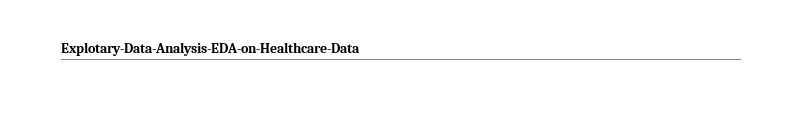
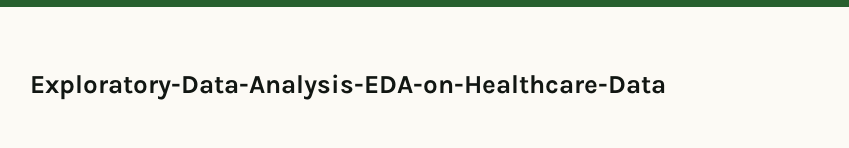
- Explotary-Data-Analysis-EDA-on-Healthcare-Data
+ Exploratory-Data-Analysis-EDA-on-Healthcare-Data

